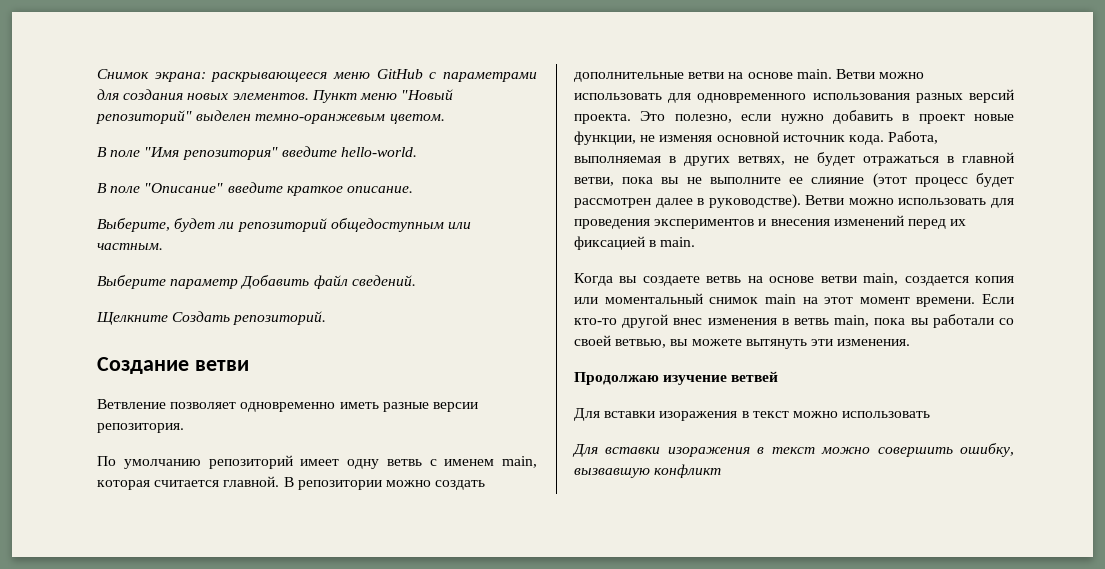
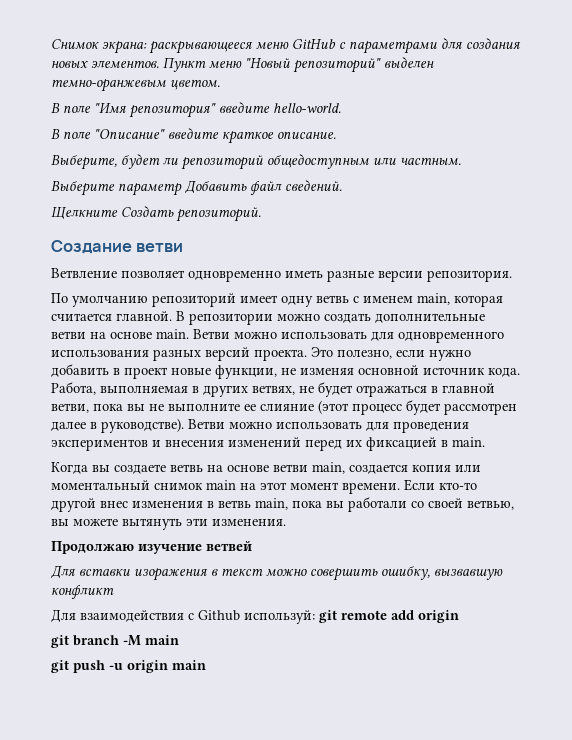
- Для вставки изоражения в текст можно использовать
+ Для взаимодействия с Github используй: git remote add origin
+ git branch -M main
+ git push -u origin main

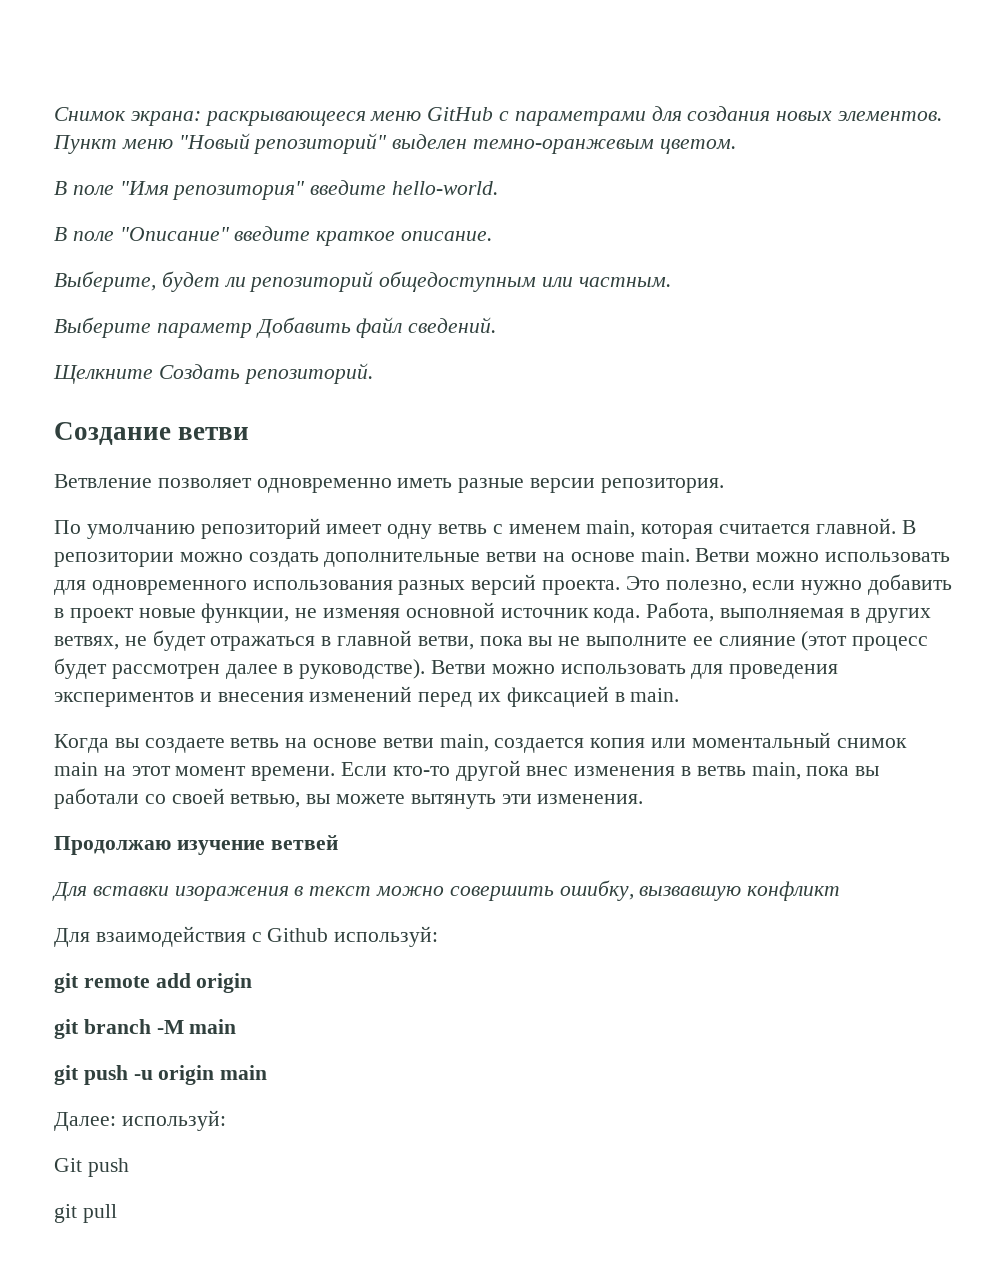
- Для взаимодействия с Github используй: git remote add origin
+ Для взаимодействия с Github используй:
+ git remote add origin
+ Далее: используй:
+ Git push
+ git pull

